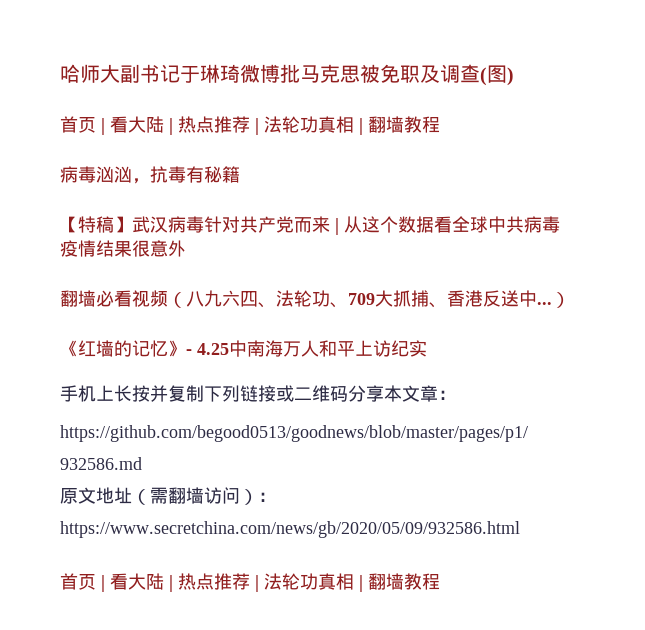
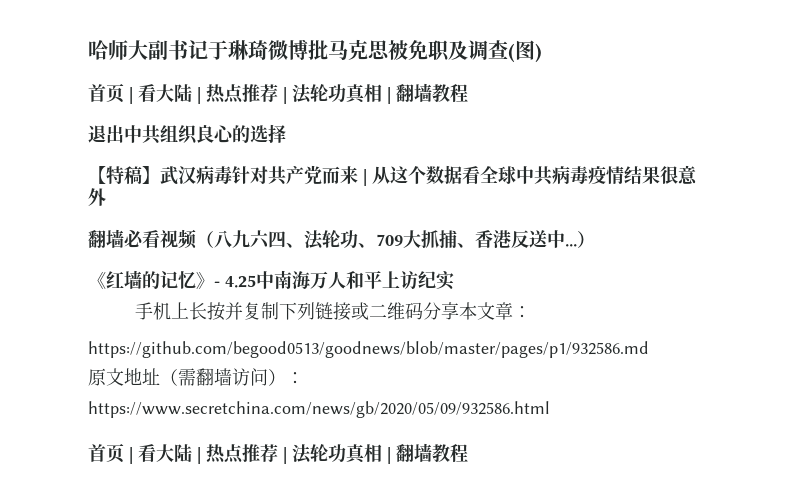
- 病毒汹汹，抗毒有秘籍
+ 退出中共组织良心的选择

